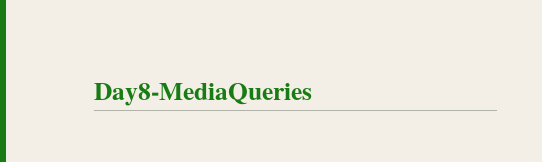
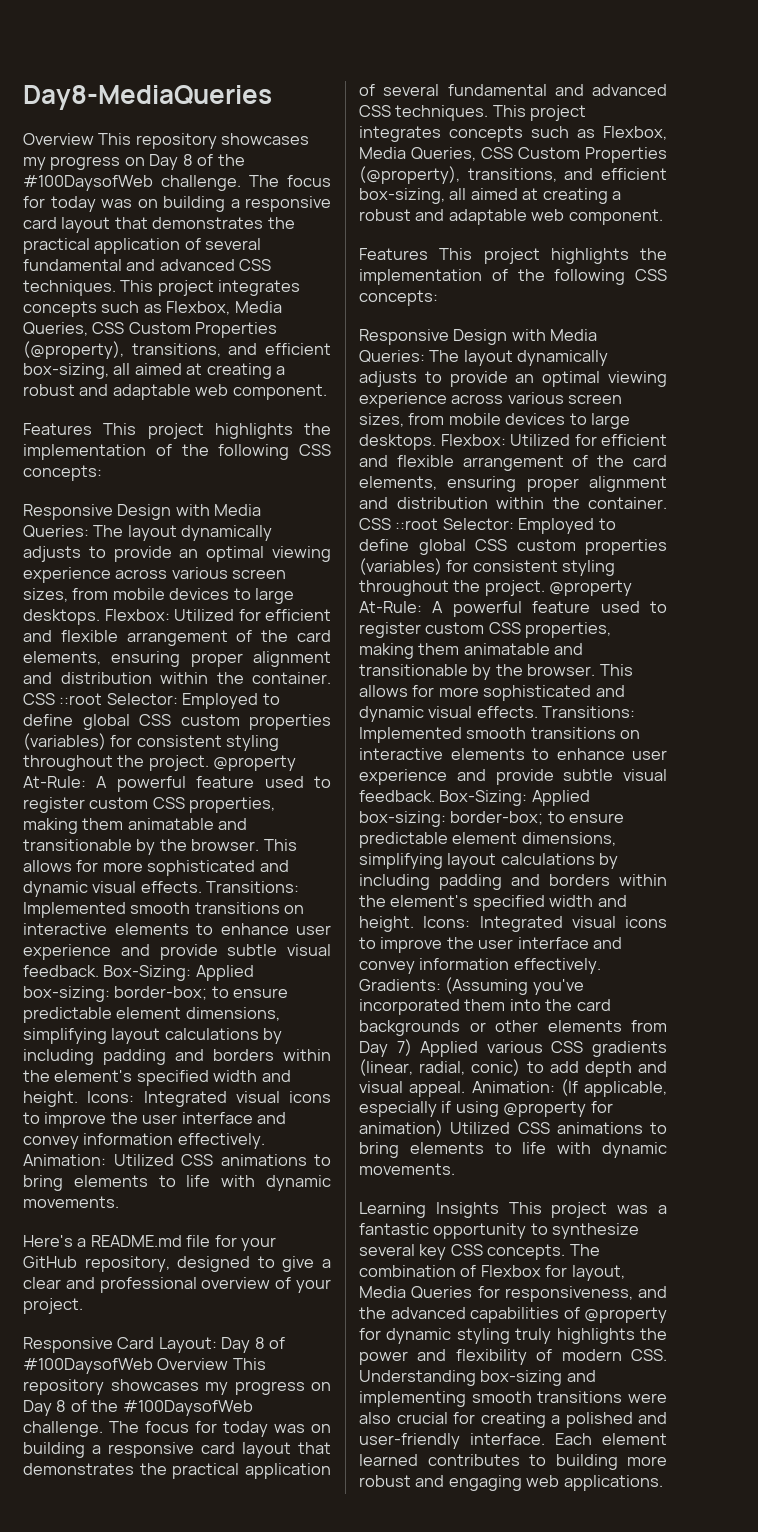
  Day8-MediaQueries
+ Overview This repository showcases my progress on Day 8 of the #100DaysofWeb challenge. The focus for today was on building a responsive card layout that demonstrates the practical application of several fundamental and advanced CSS techniques. This project integrates concepts such as Flexbox, Media Queries, CSS Custom Properties (@property), transitions, and efficient box-sizing, all aimed at creating a robust and adaptable web component.
+ Features This project highlights the implementation of the following CSS concepts:
+ Responsive Design with Media Queries: The layout dynamically adjusts to provide an optimal viewing experience across various screen sizes, from mobile devices to large desktops. Flexbox: Utilized for efficient and flexible arrangement of the card elements, ensuring proper alignment and distribution within the container. CSS ::root Selector: Employed to define global CSS custom properties (variables) for consistent styling throughout the project. @property At-Rule: A powerful feature used to register custom CSS properties, making them animatable and transitionable by the browser. This allows for more sophisticated and dynamic visual effects. Transitions: Implemented smooth transitions on interactive elements to enhance user experience and provide subtle visual feedback. Box-Sizing: Applied box-sizing: border-box; to ensure predictable element dimensions, simplifying layout calculations by including padding and borders within the element's specified width and height. Icons: Integrated visual icons to improve the user interface and convey information effectively. Animation: Utilized CSS animations to bring elements to life with dynamic movements.
+ Here's a README.md file for your GitHub repository, designed to give a clear and professional overview of your project.
+ Responsive Card Layout: Day 8 of #100DaysofWeb Overview This repository showcases my progress on Day 8 of the #100DaysofWeb challenge. The focus for today was on building a responsive card layout that demonstrates the practical application of several fundamental and advanced CSS techniques. This project integrates concepts such as Flexbox, Media Queries, CSS Custom Properties (@property), transitions, and efficient box-sizing, all aimed at creating a robust and adaptable web component.
+ Features This project highlights the implementation of the following CSS concepts:
+ Responsive Design with Media Queries: The layout dynamically adjusts to provide an optimal viewing experience across various screen sizes, from mobile devices to large desktops. Flexbox: Utilized for efficient and flexible arrangement of the card elements, ensuring proper alignment and distribution within the container. CSS ::root Selector: Employed to define global CSS custom properties (variables) for consistent styling throughout the project. @property At-Rule: A powerful feature used to register custom CSS properties, making them animatable and transitionable by the browser. This allows for more sophisticated and dynamic visual effects. Transitions: Implemented smooth transitions on interactive elements to enhance user experience and provide subtle visual feedback. Box-Sizing: Applied box-sizing: border-box; to ensure predictable element dimensions, simplifying layout calculations by including padding and borders within the element's specified width and height. Icons: Integrated visual icons to improve the user interface and convey information effectively. Gradients: (Assuming you've incorporated them into the card backgrounds or other elements from Day 7) Applied various CSS gradients (linear, radial, conic) to add depth and visual appeal. Animation: (If applicable, especially if using @property for animation) Utilized CSS animations to bring elements to life with dynamic movements.
+ Learning Insights This project was a fantastic opportunity to synthesize several key CSS concepts. The combination of Flexbox for layout, Media Queries for responsiveness, and the advanced capabilities of @property for dynamic styling truly highlights the power and flexibility of modern CSS. Understanding box-sizing and implementing smooth transitions were also crucial for creating a polished and user-friendly interface. Each element learned contributes to building more robust and engaging web applications.

